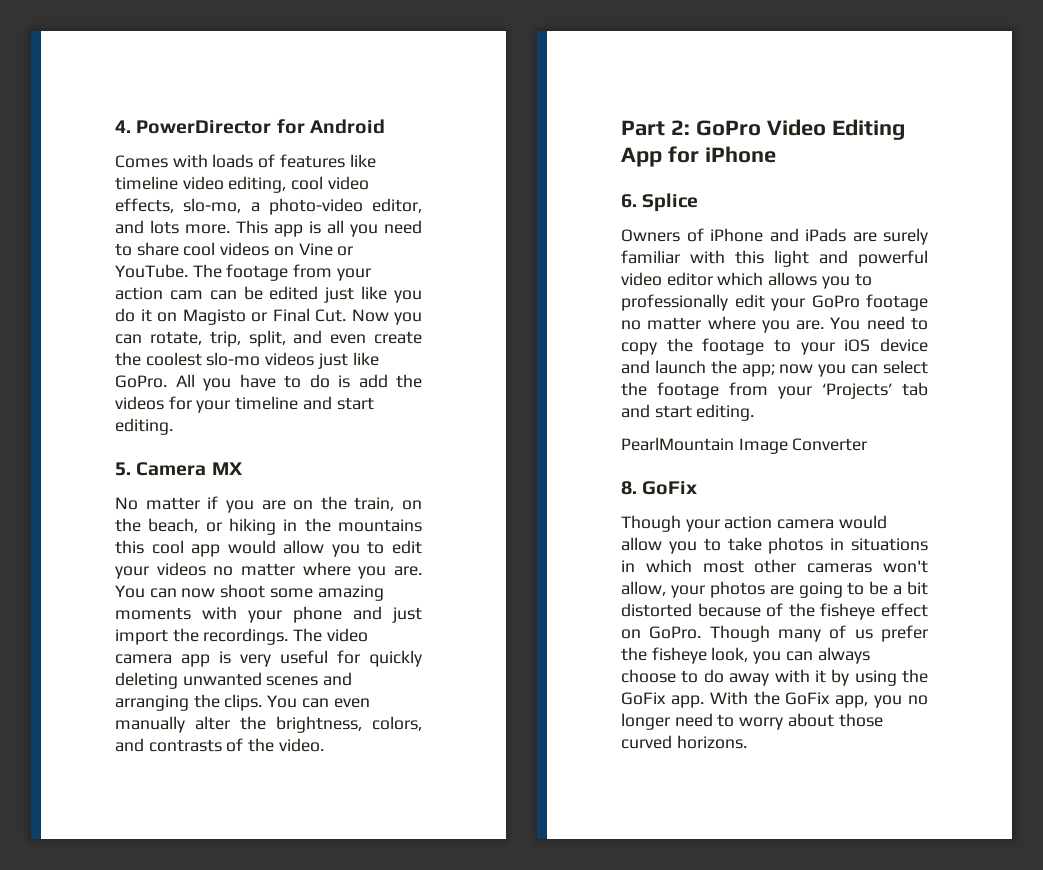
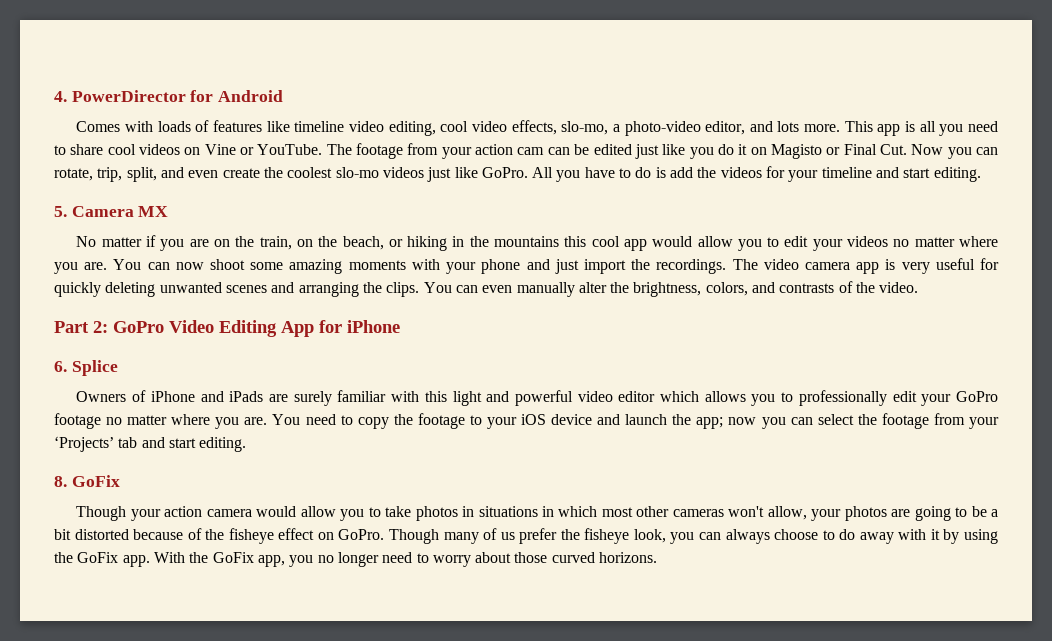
- PearlMountain Image Converter

